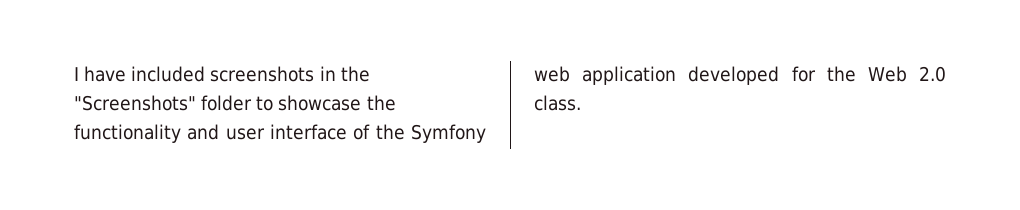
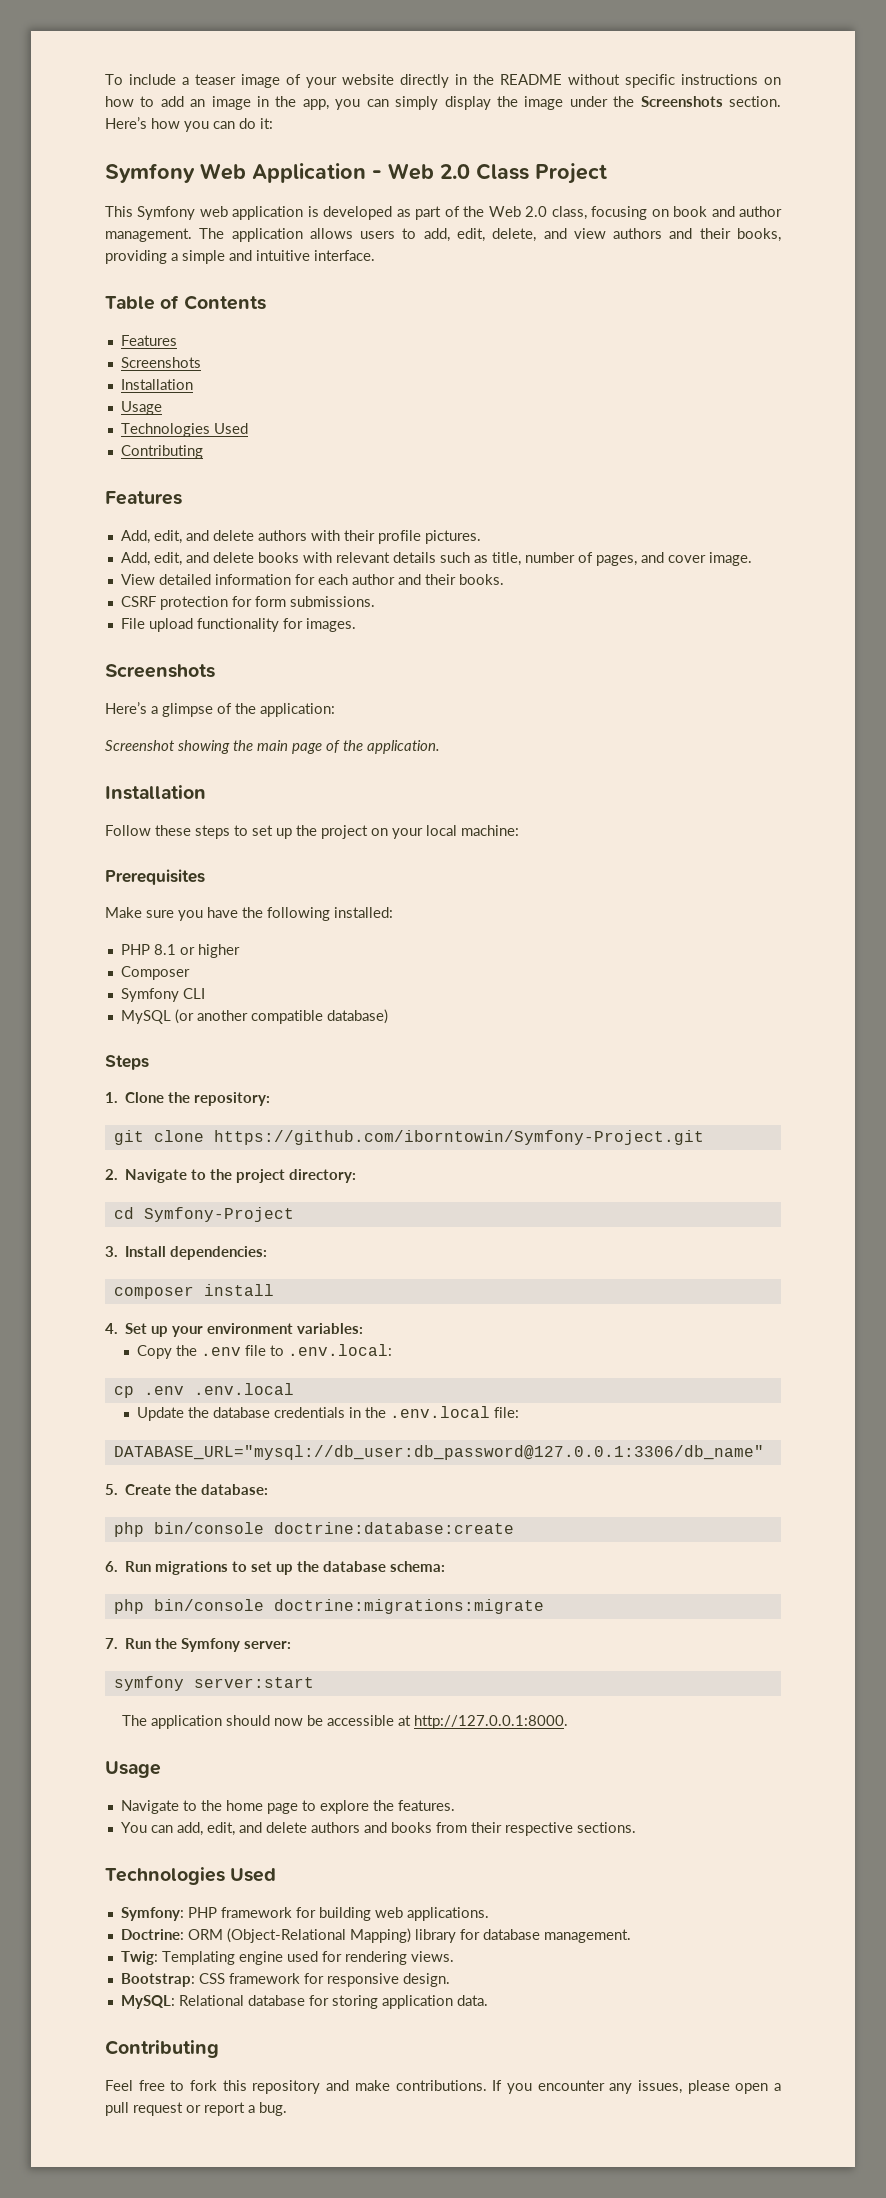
- I have included screenshots in the "Screenshots" folder to showcase the functionality and user interface of the Symfony web application developed for the Web 2.0 class.
+ To include a teaser image of your website directly in the README without specific instructions on how to add an image in the app, you can simply display the image under the Screenshots section. Here’s how you can do it:
+ Symfony Web Application - Web 2.0 Class Project
+ This Symfony web application is developed as part of the Web 2.0 class, focusing on book and author management. The application allows users to add, edit, delete, and view authors and their books, providing a simple and intuitive interface.
+ Table of Contents
+ Features
+ Screenshots
+ Installation
+ Usage
+ Technologies Used
+ Contributing
+ Features
+ Add, edit, and delete authors with their profile pictures.
+ Add, edit, and delete books with relevant details such as title, number of pages, and cover image.
+ View detailed information for each author and their books.
+ CSRF protection for form submissions.
+ File upload functionality for images.
+ Screenshots
+ Here’s a glimpse of the application:
+ Screenshot showing the main page of the application.
+ Installation
+ Follow these steps to set up the project on your local machine:
+ Prerequisites
+ Make sure you have the following installed:
+ PHP 8.1 or higher
+ Composer
+ Symfony CLI
+ MySQL (or another compatible database)
+ Steps
+ 1. Clone the repository:
+ git clone https://github.com/iborntowin/Symfony-Project.git
+ 2. Navigate to the project directory:
+ cd Symfony-Project
+ 3. Install dependencies:
+ composer install
+ 4. Set up your environment variables:
+ Copy the .env file to .env.local:
+ cp .env .env.local
+ Update the database credentials in the .env.local file:
+ DATABASE_URL="mysql://db_user:db_password@127.0.0.1:3306/db_name"
+ 5. Create the database:
+ php bin/console doctrine:database:create
+ 6. Run migrations to set up the database schema:
+ php bin/console doctrine:migrations:migrate
+ 7. Run the Symfony server:
+ symfony server:start
+ The application should now be accessible at http://127.0.0.1:8000.
+ Usage
+ Navigate to the home page to explore the features.
+ You can add, edit, and delete authors and books from their respective sections.
+ Technologies Used
+ Symfony: PHP framework for building web applications.
+ Doctrine: ORM (Object-Relational Mapping) library for database management.
+ Twig: Templating engine used for rendering views.
+ Bootstrap: CSS framework for responsive design.
+ MySQL: Relational database for storing application data.
+ Contributing
+ Feel free to fork this repository and make contributions. If you encounter any issues, please open a pull request or report a bug.

